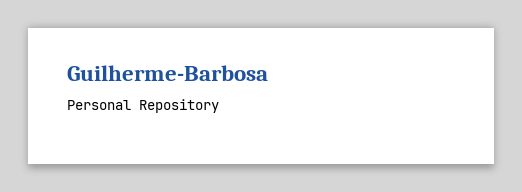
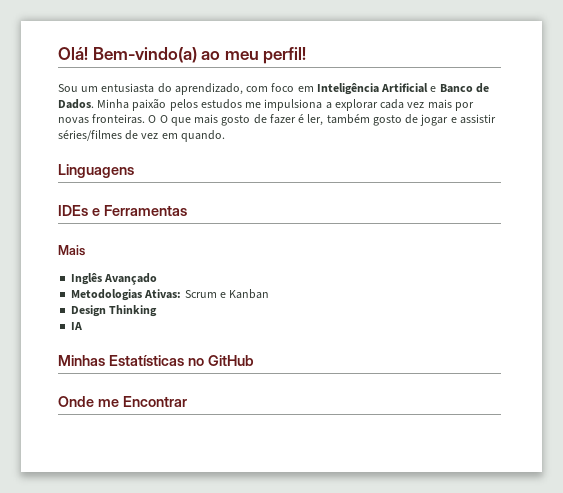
- Guilherme-Barbosa
- Personal Repository
+ Olá! Bem-vindo(a) ao meu perfil!
+ Sou um entusiasta do aprendizado, com foco em Inteligência Artificial e Banco de Dados. Minha paixão pelos estudos me impulsiona a explorar cada vez mais por novas fronteiras. O O que mais gosto de fazer é ler, também gosto de jogar e assistir séries/filmes de vez em quando.
+ Linguagens
+ IDEs e Ferramentas
+ Mais
+ Inglês Avançado
+ Metodologias Ativas: Scrum e Kanban
+ Design Thinking
+ IA
+ Minhas Estatísticas no GitHub
+ Onde me Encontrar

